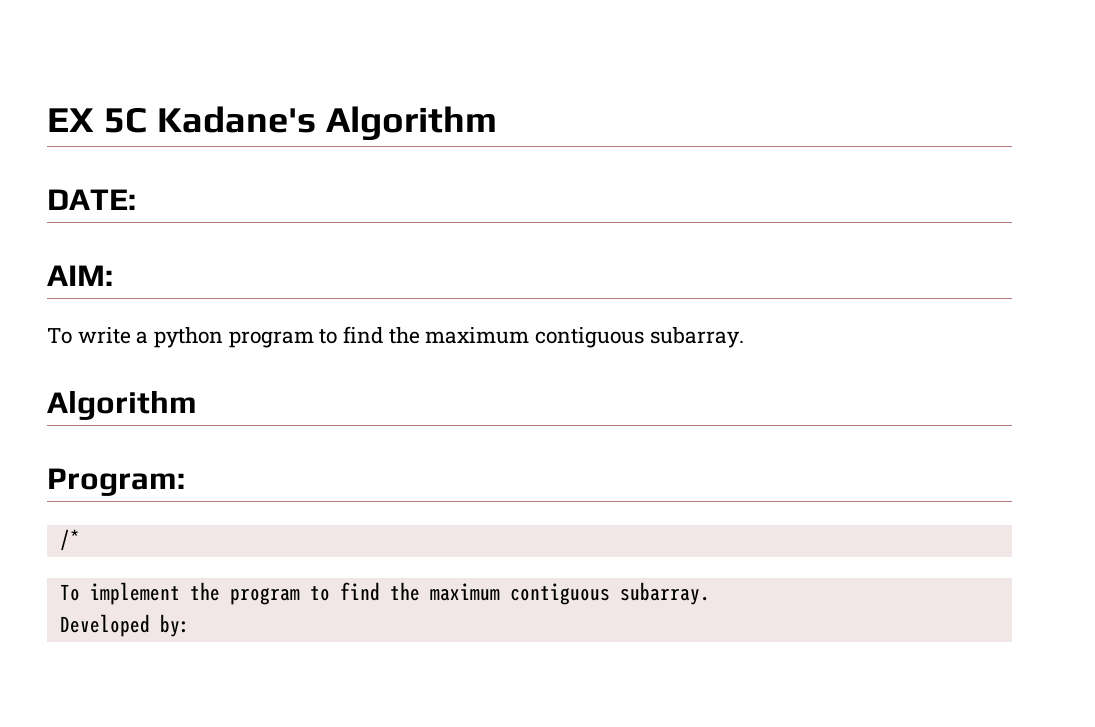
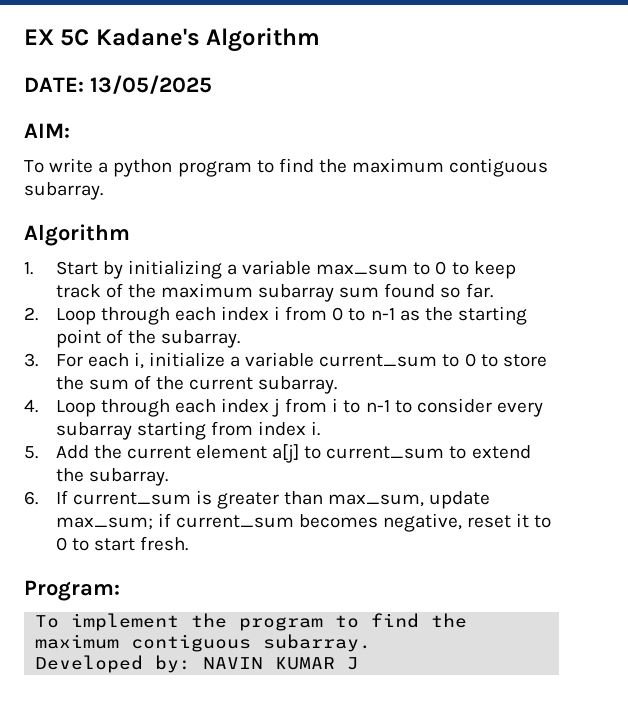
- DATE:
+ DATE: 13/05/2025
+ 1. Start by initializing a variable max_sum to 0 to keep track of the maximum subarray sum found so far.
+ 2. Loop through each index i from 0 to n-1 as the starting point of the subarray.
+ 3. For each i, initialize a variable current_sum to 0 to store the sum of the current subarray.
+ 4. Loop through each index j from i to n-1 to consider every subarray starting from index i.
+ 5. Add the current element a[j] to current_sum to extend the subarray.
+ 6. If current_sum is greater than max_sum, update max_sum; if current_sum becomes negative, reset it to 0 to start fresh.
- /*
- Developed by:
+ Developed by: NAVIN KUMAR J

